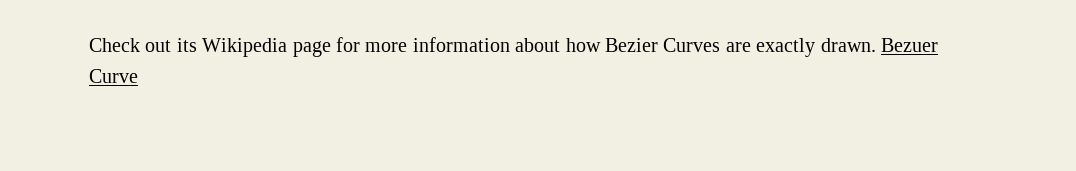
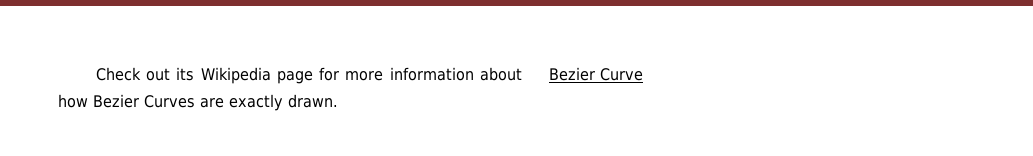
- Check out its Wikipedia page for more information about how Bezier Curves are exactly drawn. Bezuer Curve
+ Check out its Wikipedia page for more information about how Bezier Curves are exactly drawn.
+ Bezier Curve

